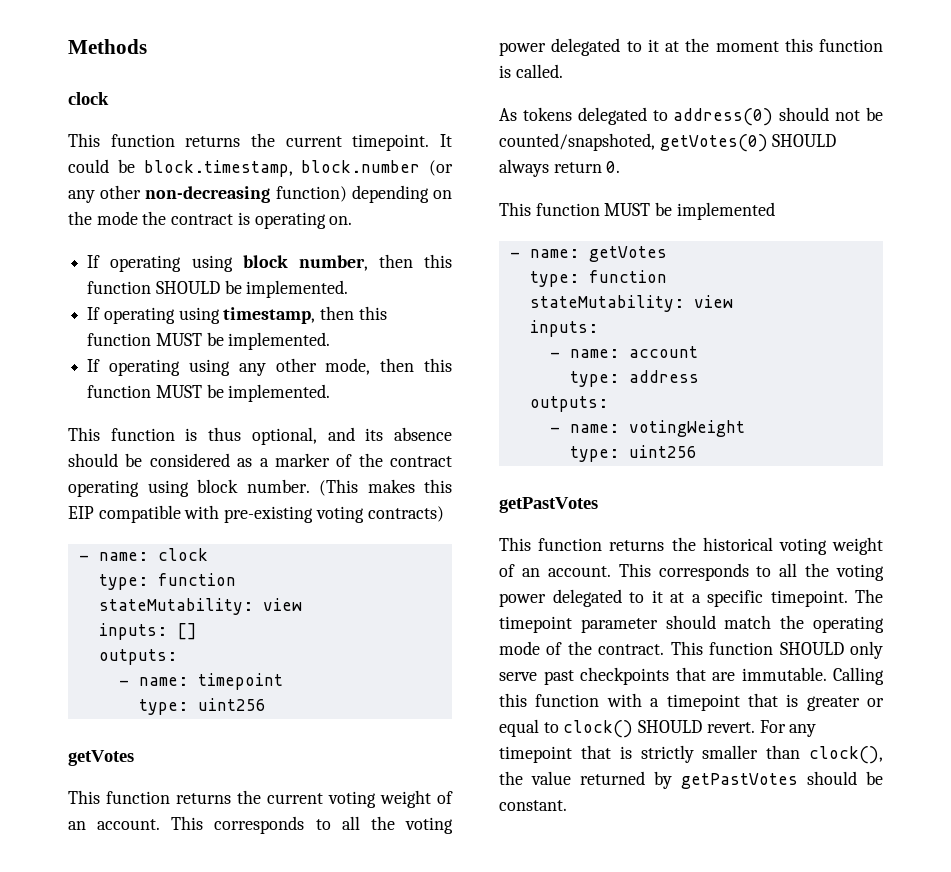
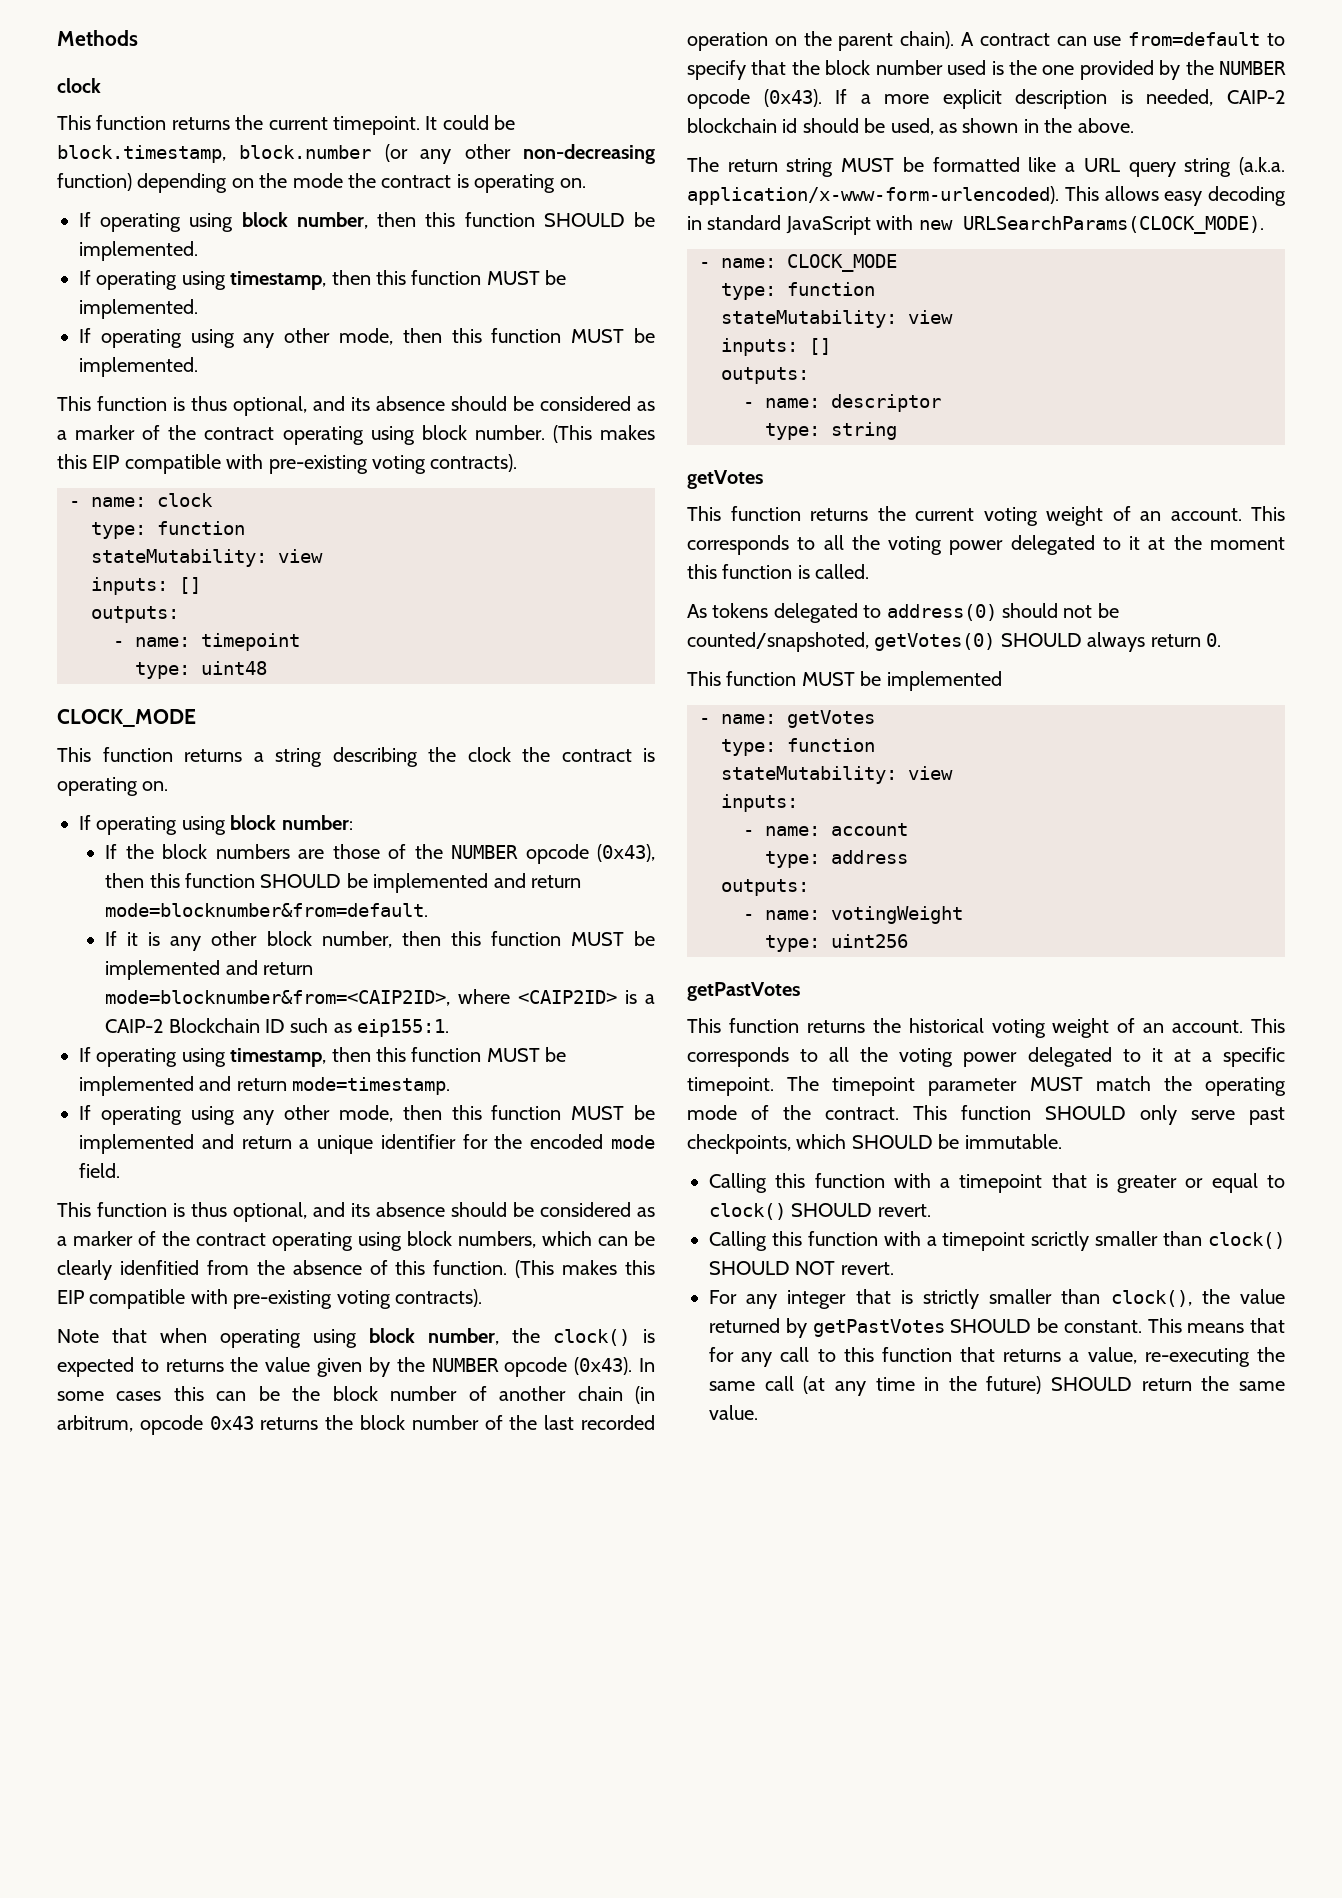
- This function is thus optional, and its absence should be considered as a marker of the contract operating using block number. (This makes this EIP compatible with pre-existing voting contracts)
+ This function is thus optional, and its absence should be considered as a marker of the contract operating using block number. (This makes this EIP compatible with pre-existing voting contracts).
  - name: timepoint
- type: uint256
+ type: uint48
+ CLOCK_MODE
+ This function returns a string describing the clock the contract is operating on.
+ If operating using block number:
+ If the block numbers are those of the NUMBER opcode (0x43), then this function SHOULD be implemented and return mode=blocknumber&from=default.
+ If it is any other block number, then this function MUST be implemented and return mode=blocknumber&from=<CAIP2ID>, where <CAIP2ID> is a CAIP-2 Blockchain ID such as eip155:1.
+ If operating using timestamp, then this function MUST be implemented and return mode=timestamp.
+ If operating using any other mode, then this function MUST be implemented and return a unique identifier for the encoded mode field.
+ This function is thus optional, and its absence should be considered as a marker of the contract operating using block numbers, which can be clearly idenfitied from the absence of this function. (This makes this EIP compatible with pre-existing voting contracts).
+ Note that when operating using block number, the clock() is expected to returns the value given by the NUMBER opcode (0x43). In some cases this can be the block number of another chain (in arbitrum, opcode 0x43 returns the block number of the last recorded operation on the parent chain). A contract can use from=default to specify that the block number used is the one provided by the NUMBER opcode (0x43). If a more explicit description is needed, CAIP-2 blockchain id should be used, as shown in the above.
+ The return string MUST be formatted like a URL query string (a.k.a. application/x-www-form-urlencoded). This allows easy decoding in standard JavaScript with new URLSearchParams(CLOCK_MODE).
+ - name: CLOCK_MODE
+ type: function
+ stateMutability: view
+ inputs: []
+ outputs:
+ - name: descriptor
+ type: string
- The timepoint parameter should match the operating mode of the contract.
+ The timepoint parameter MUST match the operating mode of the contract.
- This function SHOULD only serve past checkpoints that are immutable. Calling this function with a timepoint that is greater or equal to clock() SHOULD revert. For any timepoint that is strictly smaller than clock(), the value returned by getPastVotes should be constant.
+ This function SHOULD only serve past checkpoints, which SHOULD be immutable.
+ Calling this function with a timepoint that is greater or equal to clock() SHOULD revert.
+ Calling this function with a timepoint scrictly smaller than clock() SHOULD NOT revert.
+ For any integer that is strictly smaller than clock(), the value returned by getPastVotes SHOULD be constant.
+ This means that for any call to this function that returns a value, re-executing the same call (at any time in the future) SHOULD return the same value.

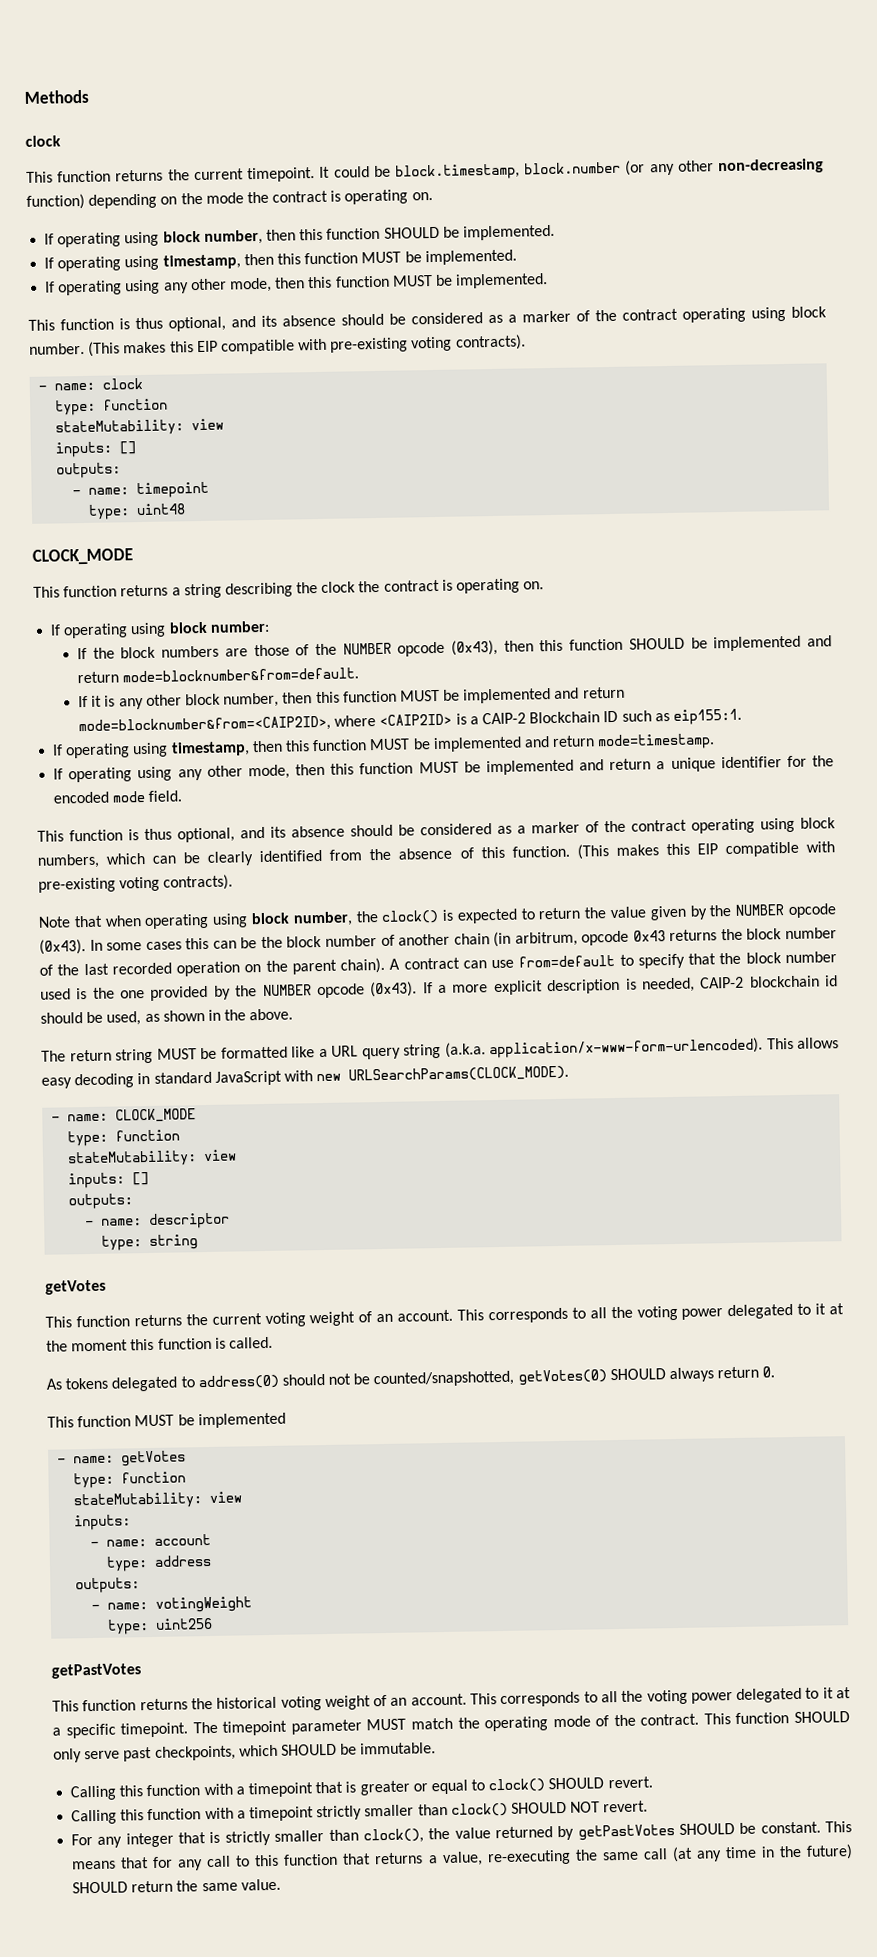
- This function is thus optional, and its absence should be considered as a marker of the contract operating using block numbers, which can be clearly idenfitied from the absence of this function.
+ This function is thus optional, and its absence should be considered as a marker of the contract operating using block numbers, which can be clearly identified from the absence of this function.
- Note that when operating using block number, the clock() is expected to returns the value given by the NUMBER opcode (0x43).
+ Note that when operating using block number, the clock() is expected to return the value given by the NUMBER opcode (0x43).
- As tokens delegated to address(0) should not be counted/snapshoted, getVotes(0) SHOULD always return 0.
+ As tokens delegated to address(0) should not be counted/snapshotted, getVotes(0) SHOULD always return 0.
- Calling this function with a timepoint scrictly smaller than clock() SHOULD NOT revert.
+ Calling this function with a timepoint strictly smaller than clock() SHOULD NOT revert.

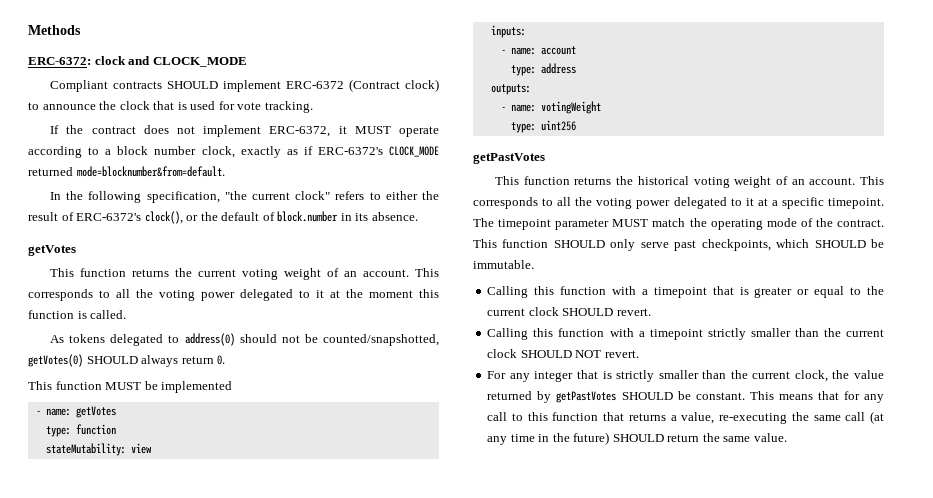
  Methods
- clock
- This function returns the current timepoint. It could be block.timestamp, block.number (or any other non-decreasing function) depending on the mode the contract is operating on.
- If operating using block number, then this function SHOULD be implemented.
- If operating using timestamp, then this function MUST be implemented.
- If operating using any other mode, then this function MUST be implemented.
- This function is thus optional, and its absence should be considered as a marker of the contract operating using block number. (This makes this EIP compatible with pre-existing voting contracts).
- - name: clock
- type: function
- stateMutability: view
- inputs: []
- outputs:
- - name: timepoint
- type: uint48
- CLOCK_MODE
- This function returns a string describing the clock the contract is operating on.
- If operating using block number:
- If the block numbers are those of the NUMBER opcode (0x43), then this function SHOULD be implemented and return mode=blocknumber&from=default.
- If it is any other block number, then this function MUST be implemented and return mode=blocknumber&from=<CAIP2ID>, where <CAIP2ID> is a CAIP-2 Blockchain ID such as eip155:1.
- If operating using timestamp, then this function MUST be implemented and return mode=timestamp.
- If operating using any other mode, then this function MUST be implemented and return a unique identifier for the encoded mode field.
- This function is thus optional, and its absence should be considered as a marker of the contract operating using block numbers, which can be clearly identified from the absence of this function. (This makes this EIP compatible with pre-existing voting contracts).
- Note that when operating using block number, the clock() is expected to return the value given by the NUMBER opcode (0x43). In some cases this can be the block number of another chain (in arbitrum, opcode 0x43 returns the block number of the last recorded operation on the parent chain). A contract can use from=default to specify that the block number used is the one provided by the NUMBER opcode (0x43). If a more explicit description is needed, CAIP-2 blockchain id should be used, as shown in the above.
- The return string MUST be formatted like a URL query string (a.k.a. application/x-www-form-urlencoded). This allows easy decoding in standard JavaScript with new URLSearchParams(CLOCK_MODE).
- - name: CLOCK_MODE
- type: function
- stateMutability: view
- inputs: []
- outputs:
- - name: descriptor
- type: string
+ ERC-6372: clock and CLOCK_MODE
+ Compliant contracts SHOULD implement ERC-6372 (Contract clock) to announce the clock that is used for vote tracking.
+ If the contract does not implement ERC-6372, it MUST operate according to a block number clock, exactly as if ERC-6372's CLOCK_MODE returned mode=blocknumber&from=default.
+ In the following specification, "the current clock" refers to either the result of ERC-6372's clock(), or the default of block.number in its absence.
- Calling this function with a timepoint that is greater or equal to clock() SHOULD revert.
+ Calling this function with a timepoint that is greater or equal to the current clock SHOULD revert.
- Calling this function with a timepoint strictly smaller than clock() SHOULD NOT revert.
+ Calling this function with a timepoint strictly smaller than the current clock SHOULD NOT revert.
- For any integer that is strictly smaller than clock(), the value returned by getPastVotes SHOULD be constant.
+ For any integer that is strictly smaller than the current clock, the value returned by getPastVotes SHOULD be constant.

